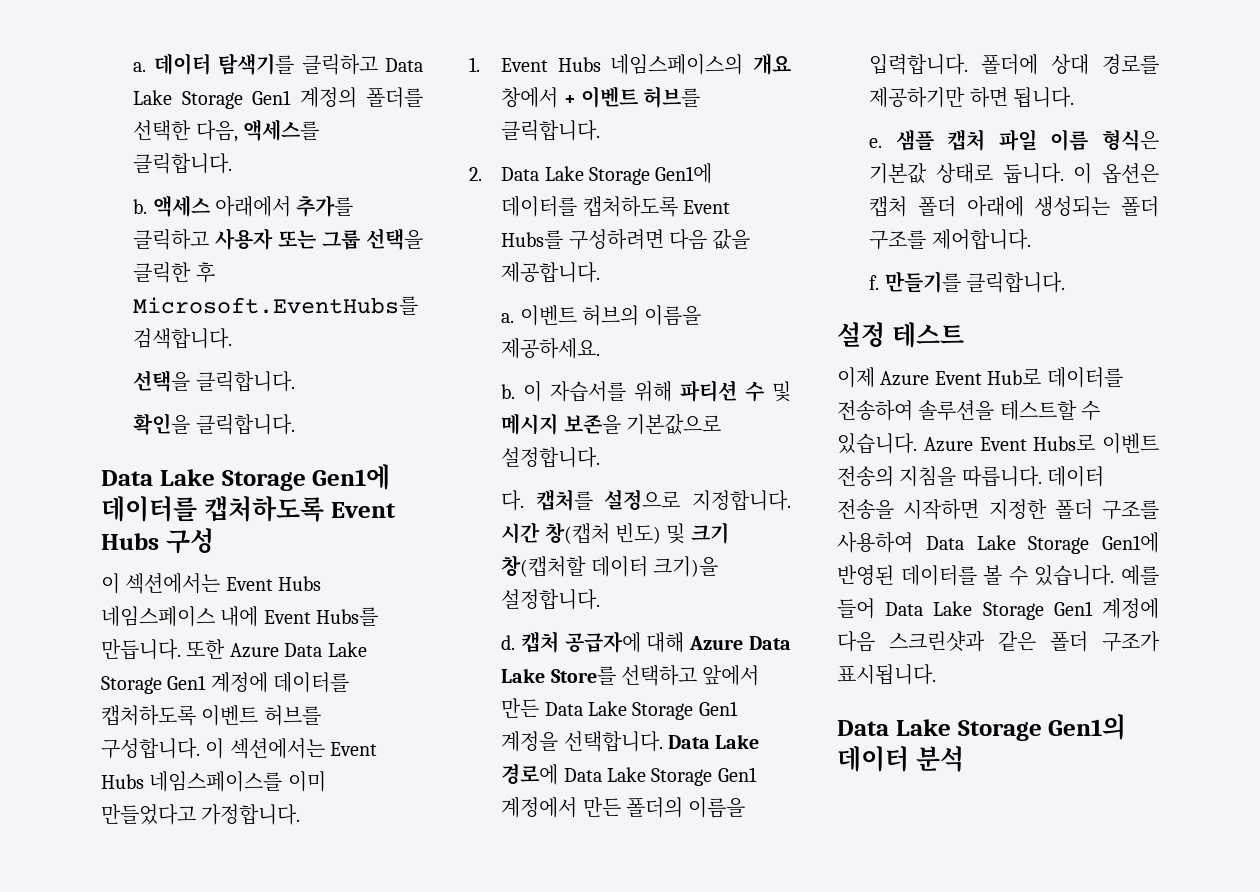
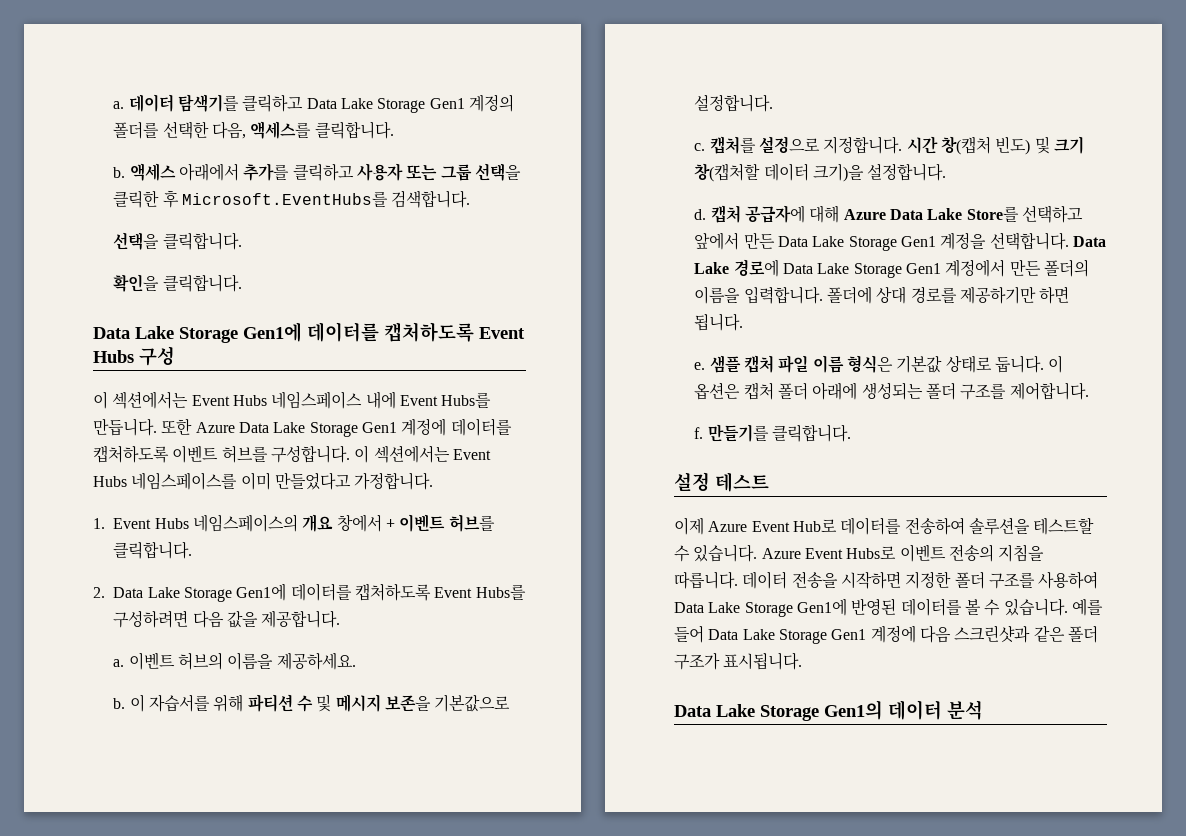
- 다.
+ c.

